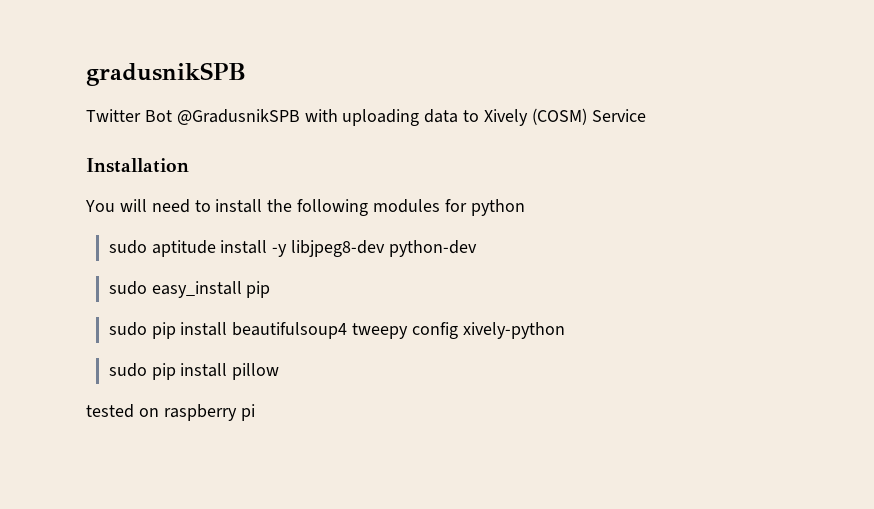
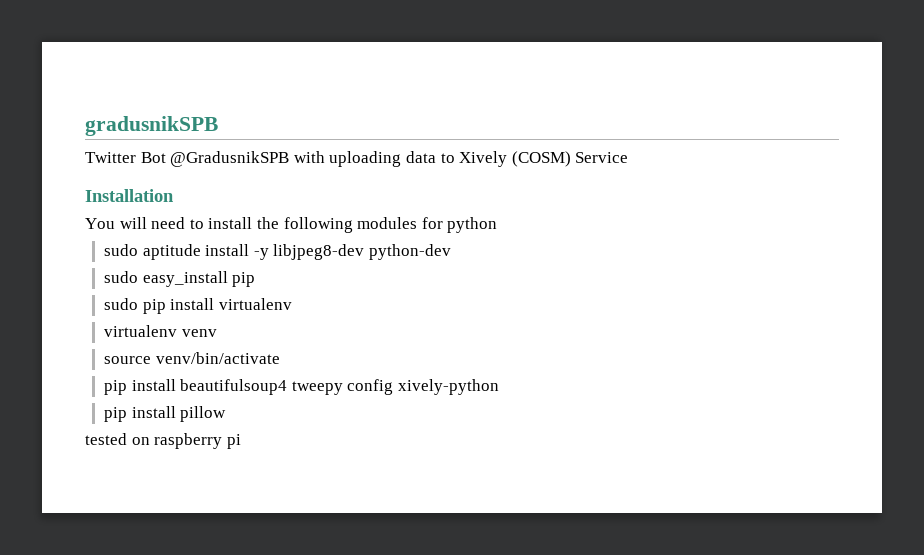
- sudo pip install beautifulsoup4 tweepy config xively-python
+ sudo pip install virtualenv
+ virtualenv venv
+ source venv/bin/activate
+ pip install beautifulsoup4 tweepy config xively-python
- sudo pip install pillow
+ pip install pillow

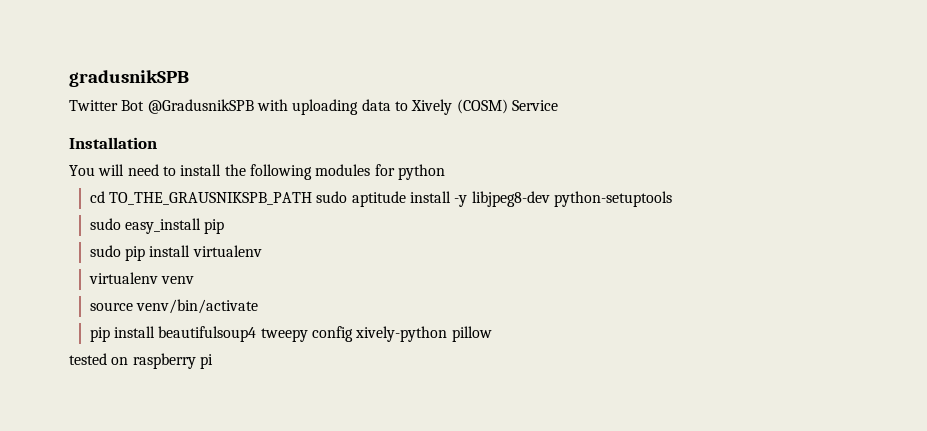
- sudo aptitude install -y libjpeg8-dev python-dev
+ cd TO_THE_GRAUSNIKSPB_PATH sudo aptitude install -y libjpeg8-dev python-setuptools
- pip install beautifulsoup4 tweepy config xively-python
- pip install pillow
+ pip install beautifulsoup4 tweepy config xively-python pillow

